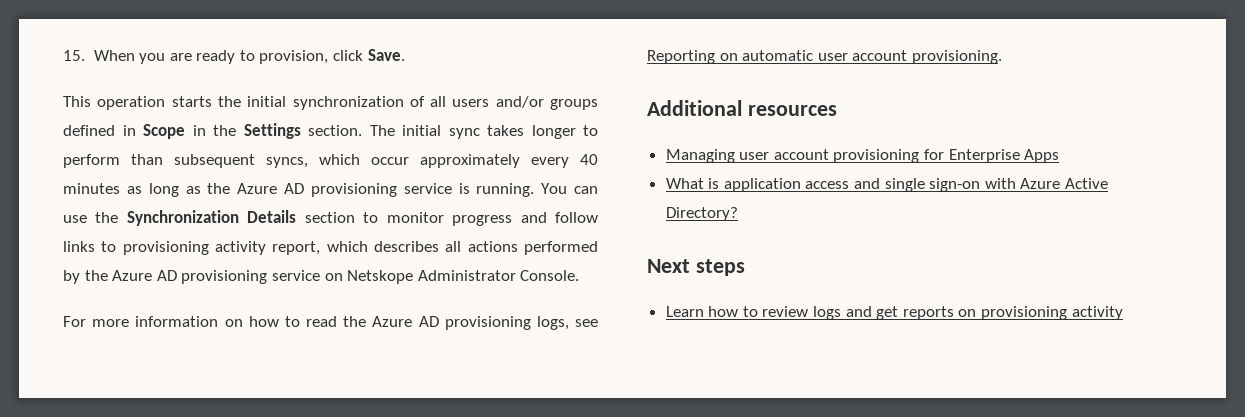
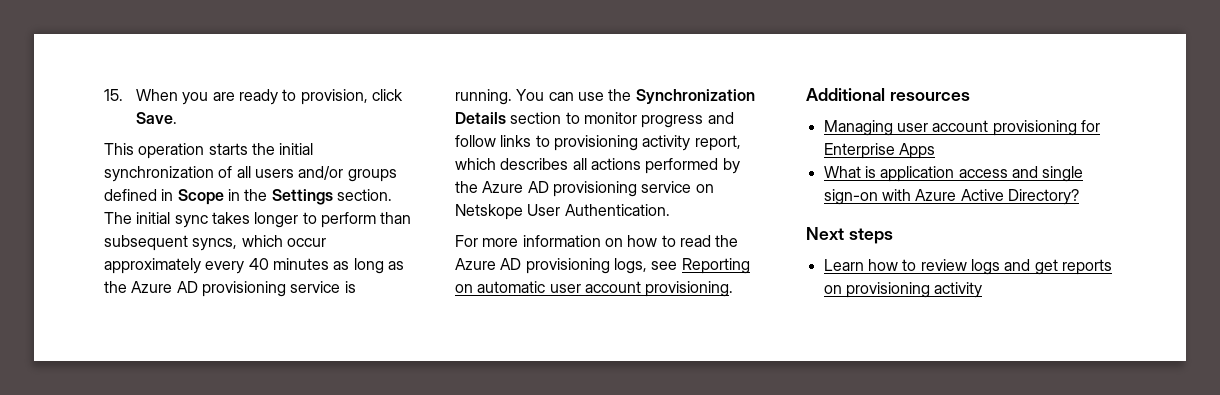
- You can use the Synchronization Details section to monitor progress and follow links to provisioning activity report, which describes all actions performed by the Azure AD provisioning service on Netskope Administrator Console.
+ You can use the Synchronization Details section to monitor progress and follow links to provisioning activity report, which describes all actions performed by the Azure AD provisioning service on Netskope User Authentication.

